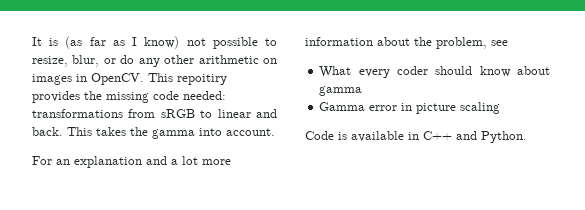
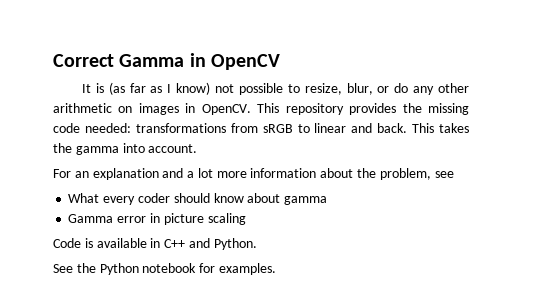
+ Correct Gamma in OpenCV
- This repoitiry provides the missing code needed: transformations from sRGB to linear and back.
+ This repository provides the missing code needed: transformations from sRGB to linear and back.
+ See the Python notebook for examples.

